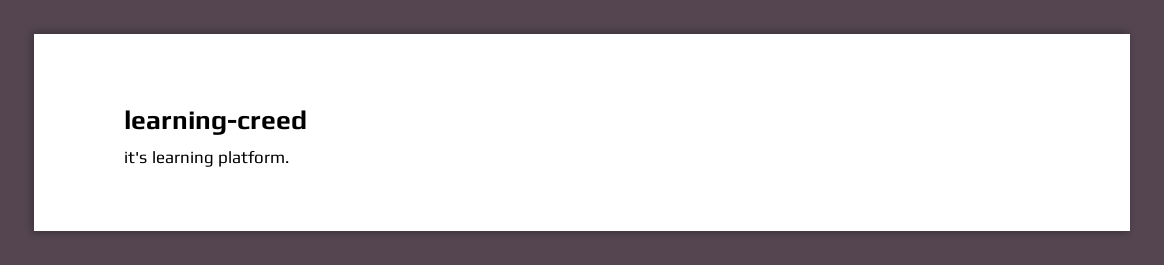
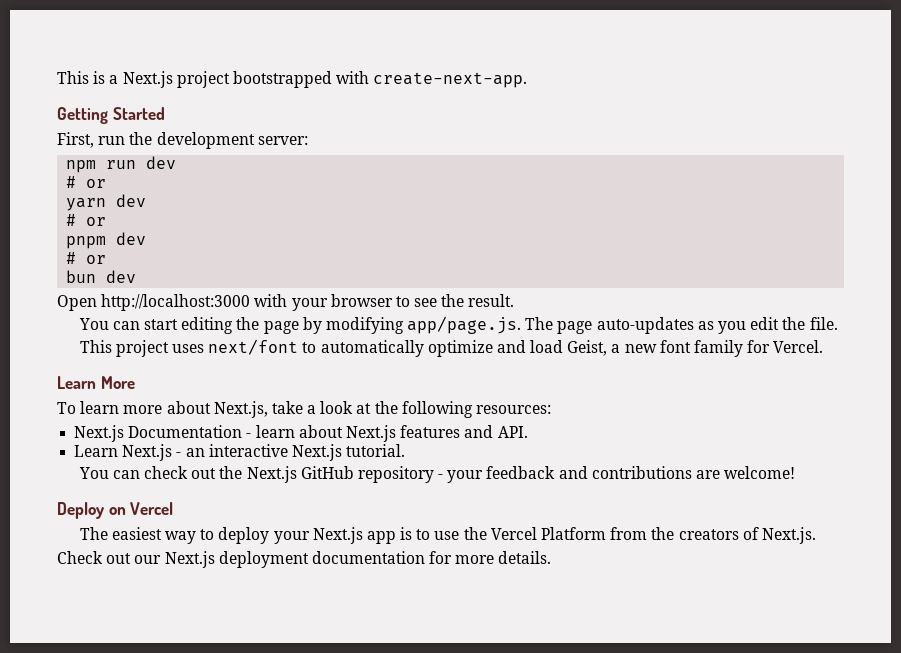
- learning-creed
- it's learning platform.
+ This is a Next.js project bootstrapped with create-next-app.
+ Getting Started
+ First, run the development server:
+ npm run dev
+ # or
+ yarn dev
+ # or
+ pnpm dev
+ # or
+ bun dev
+ Open http://localhost:3000 with your browser to see the result.
+ You can start editing the page by modifying app/page.js. The page auto-updates as you edit the file.
+ This project uses next/font to automatically optimize and load Geist, a new font family for Vercel.
+ Learn More
+ To learn more about Next.js, take a look at the following resources:
+ Next.js Documentation - learn about Next.js features and API.
+ Learn Next.js - an interactive Next.js tutorial.
+ You can check out the Next.js GitHub repository - your feedback and contributions are welcome!
+ Deploy on Vercel
+ The easiest way to deploy your Next.js app is to use the Vercel Platform from the creators of Next.js.
+ Check out our Next.js deployment documentation for more details.

